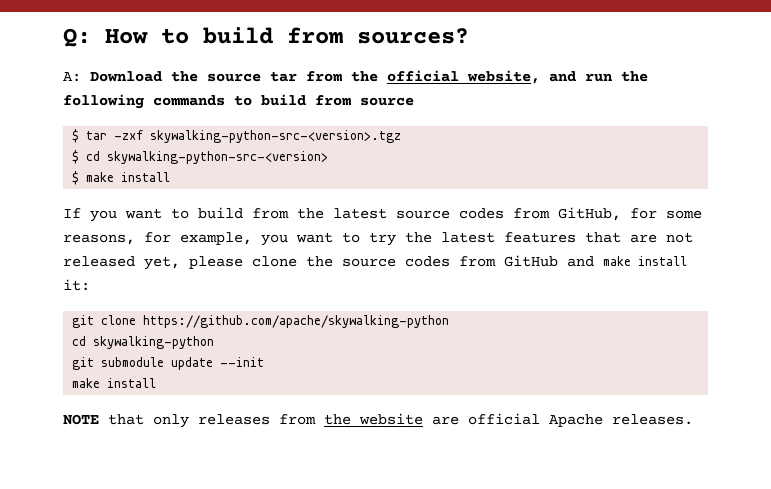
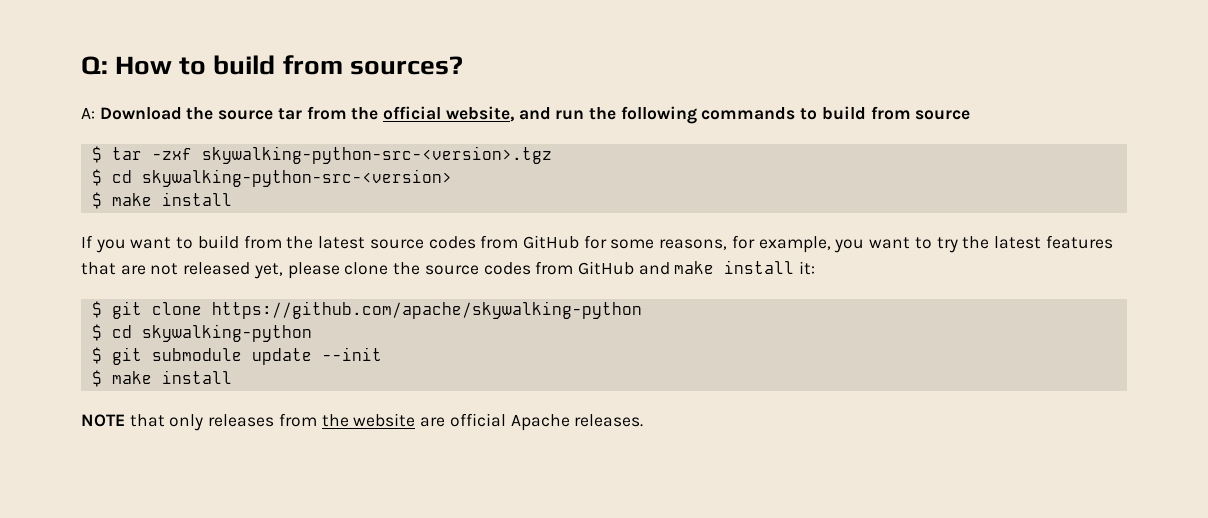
- If you want to build from the latest source codes from GitHub, for some reasons, for example, you want to try the latest features that are not released yet, please clone the source codes from GitHub and make install it:
+ If you want to build from the latest source codes from GitHub for some reasons, for example, you want to try the latest features that are not released yet, please clone the source codes from GitHub and make install it:
- git clone https://github.com/apache/skywalking-python
+ $ git clone https://github.com/apache/skywalking-python
- cd skywalking-python
+ $ cd skywalking-python
- git submodule update --init
- make install
+ $ git submodule update --init
+ $ make install

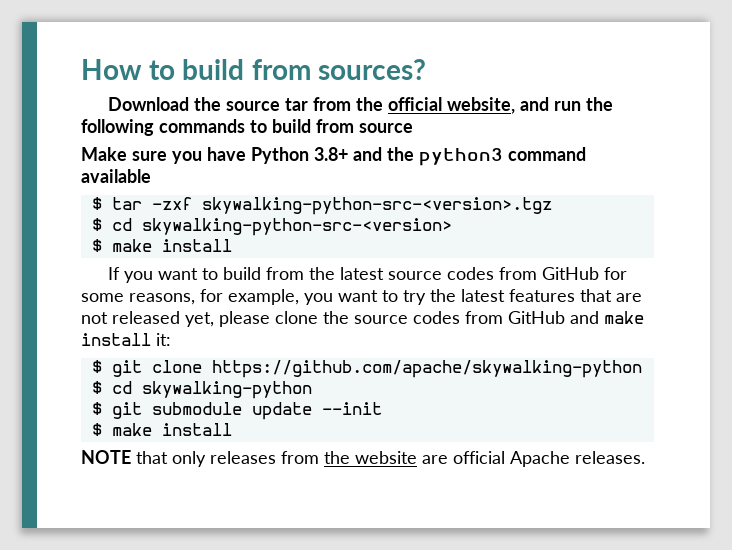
- Q: How to build from sources?
+ How to build from sources?
- A: Download the source tar from the official website, and run the following commands to build from source
+ Download the source tar from the official website, and run the following commands to build from source
+ Make sure you have Python 3.8+ and the python3 command available

